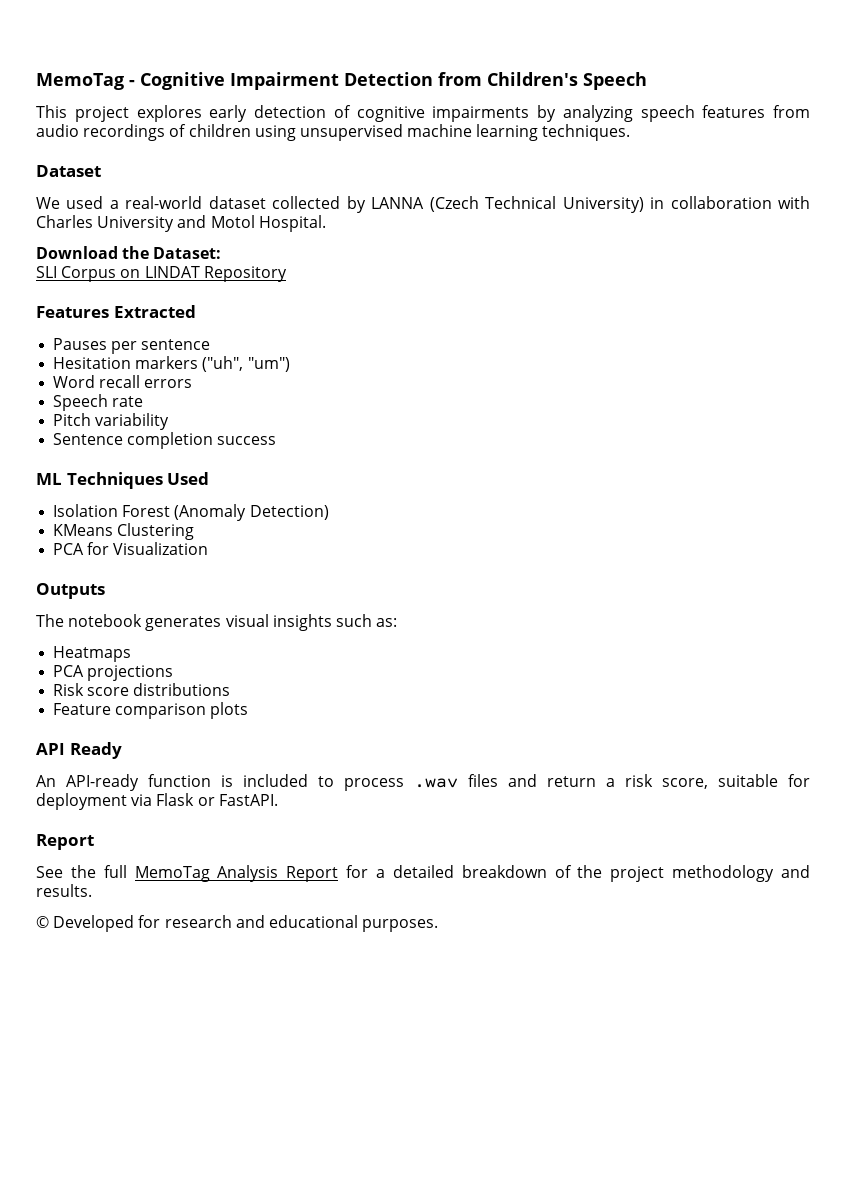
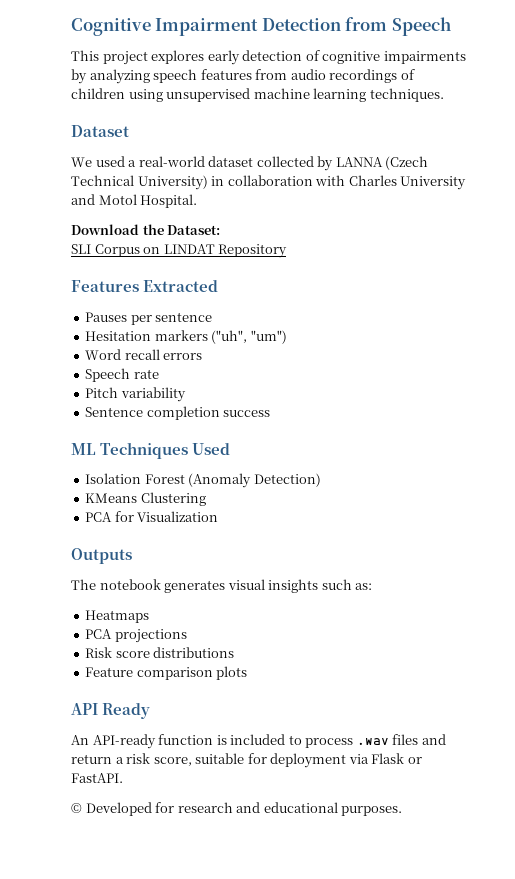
- MemoTag - Cognitive Impairment Detection from Children's Speech
+ Cognitive Impairment Detection from Speech
  An API-ready function is included to process .wav files and return a risk score, suitable for deployment via Flask or FastAPI.
- Report
- See the full MemoTag Analysis Report for a detailed breakdown of the project methodology and results.

